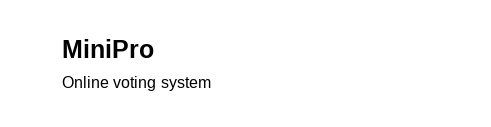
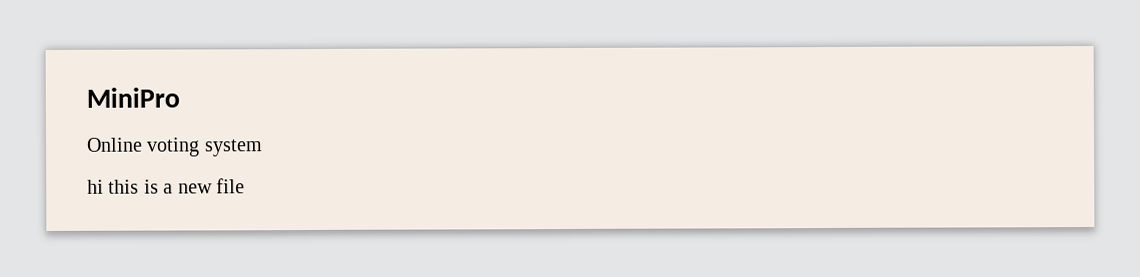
+ hi this is a new file

